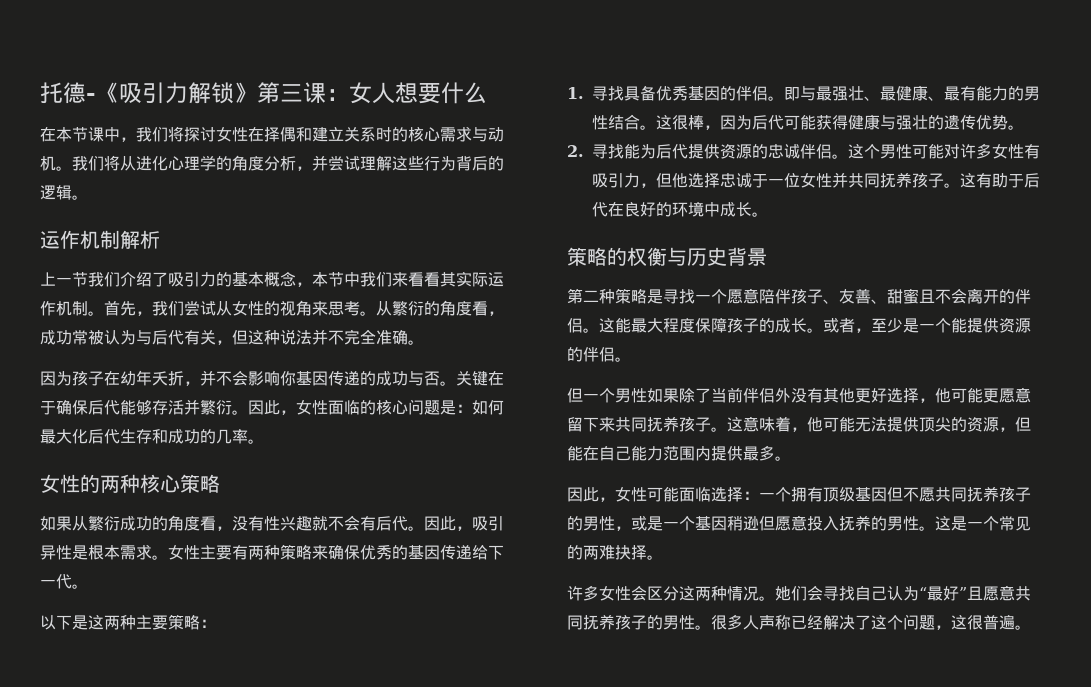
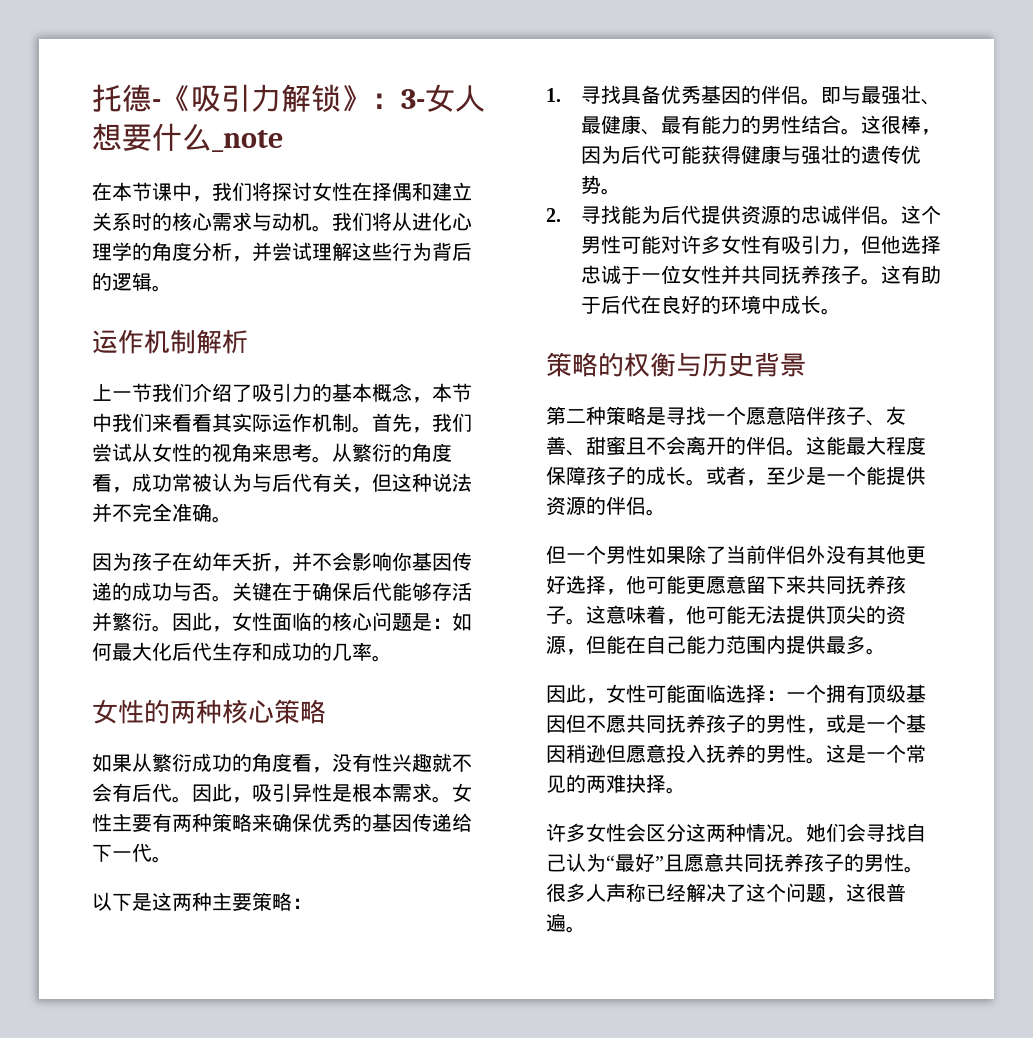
- 托德-《吸引力解锁》第三课：女人想要什么
+ 托德-《吸引力解锁》：3-女人想要什么_note

